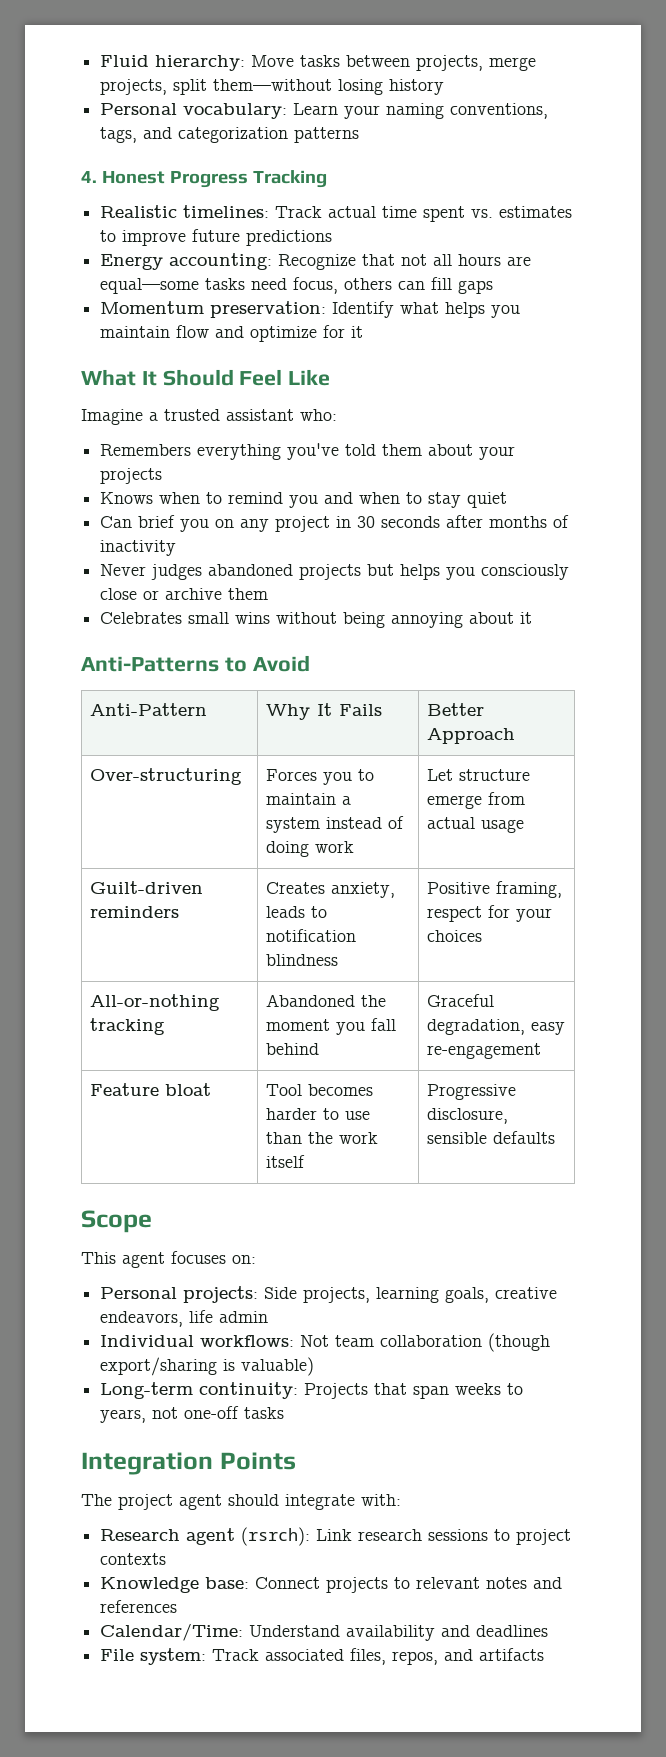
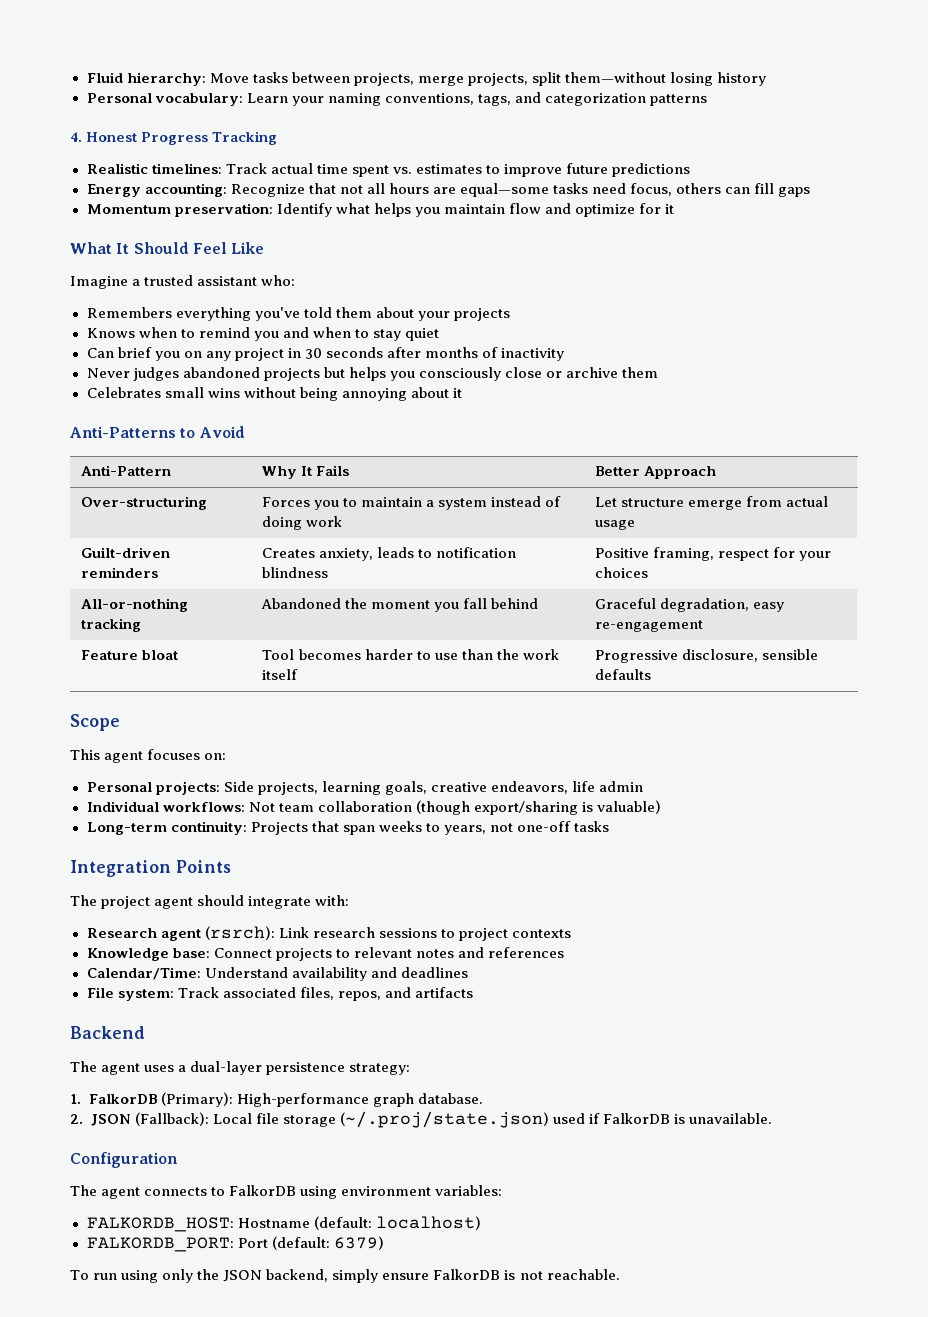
+ Backend
+ The agent uses a dual-layer persistence strategy:
+ 1. FalkorDB (Primary): High-performance graph database.
+ 2. JSON (Fallback): Local file storage (~/.proj/state.json) used if FalkorDB is unavailable.
+ Configuration
+ The agent connects to FalkorDB using environment variables:
+ FALKORDB_HOST: Hostname (default: localhost)
+ FALKORDB_PORT: Port (default: 6379)
+ To run using only the JSON backend, simply ensure FalkorDB is not reachable.

